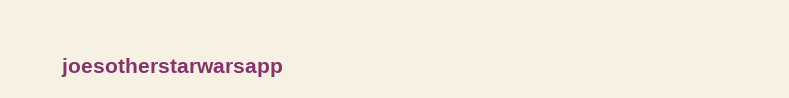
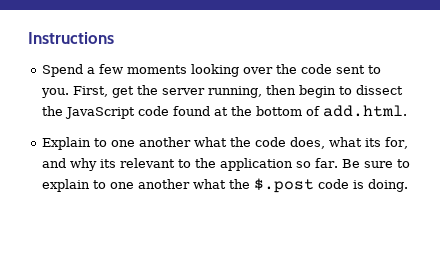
- joesotherstarwarsapp
+ Instructions
+ Spend a few moments looking over the code sent to you. First, get the server running, then begin to dissect the JavaScript code found at the bottom of add.html.
+ Explain to one another what the code does, what its for, and why its relevant to the application so far. Be sure to explain to one another what the $.post code is doing.

